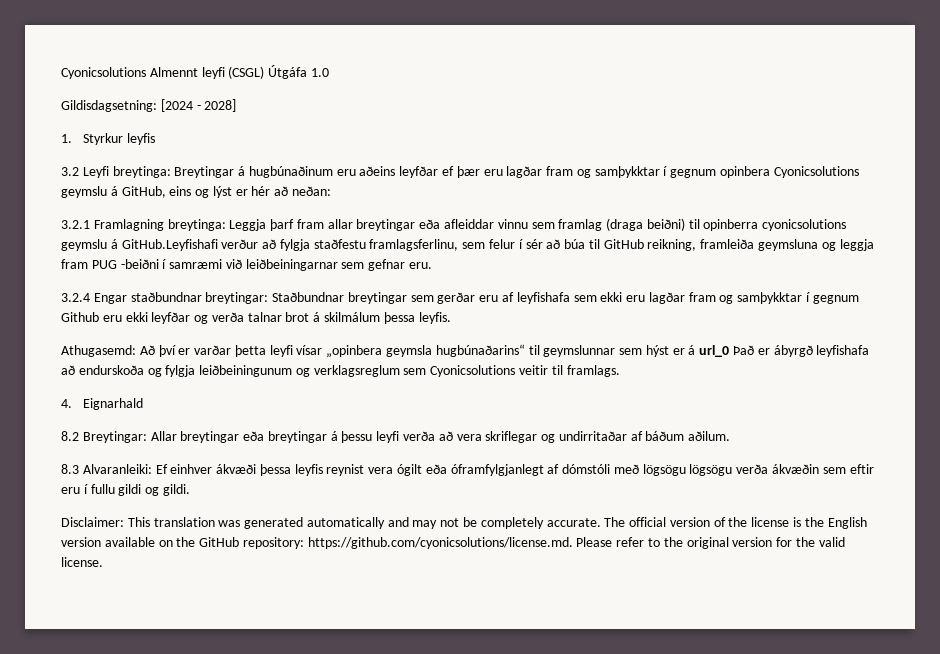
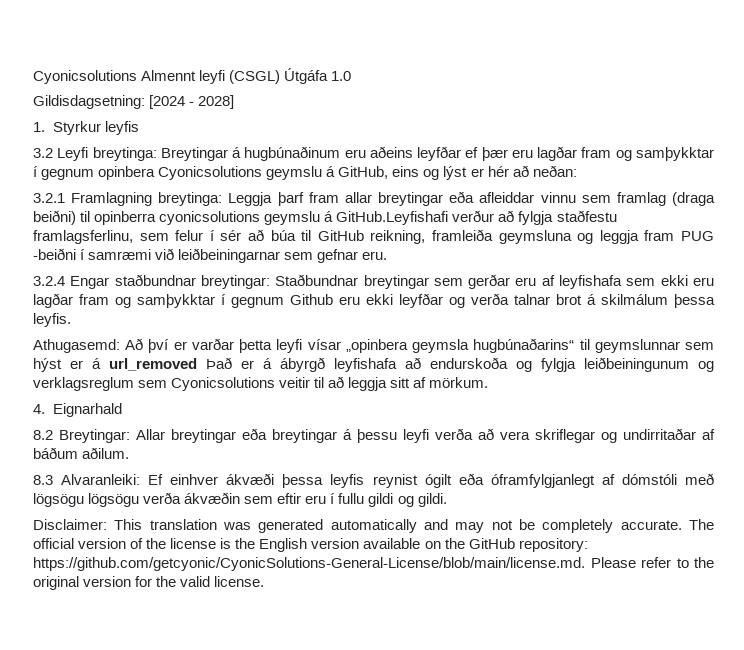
- Athugasemd: Að því er varðar þetta leyfi vísar „opinbera geymsla hugbúnaðarins“ til geymslunnar sem hýst er á url_0 Það er ábyrgð leyfishafa að endurskoða og fylgja leiðbeiningunum og verklagsreglum sem Cyonicsolutions veitir til framlags.
+ Athugasemd: Að því er varðar þetta leyfi vísar „opinbera geymsla hugbúnaðarins“ til geymslunnar sem hýst er á url_removed Það er á ábyrgð leyfishafa að endurskoða og fylgja leiðbeiningunum og verklagsreglum sem Cyonicsolutions veitir til að leggja sitt af mörkum.
- 8.3 Alvaranleiki: Ef einhver ákvæði þessa leyfis reynist vera ógilt eða óframfylgjanlegt af dómstóli með lögsögu lögsögu verða ákvæðin sem eftir eru í fullu gildi og gildi.
+ 8.3 Alvaranleiki: Ef einhver ákvæði þessa leyfis reynist ógilt eða óframfylgjanlegt af dómstóli með lögsögu lögsögu verða ákvæðin sem eftir eru í fullu gildi og gildi.
- The official version of the license is the English version available on the GitHub repository: https://github.com/cyonicsolutions/license.md. Please refer to the original version for the valid license.
+ The official version of the license is the English version available on the GitHub repository: https://github.com/getcyonic/CyonicSolutions-General-License/blob/main/license.md. Please refer to the original version for the valid license.

